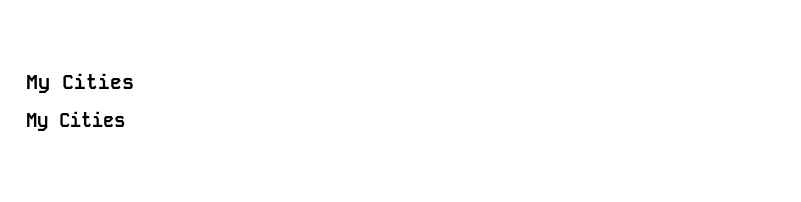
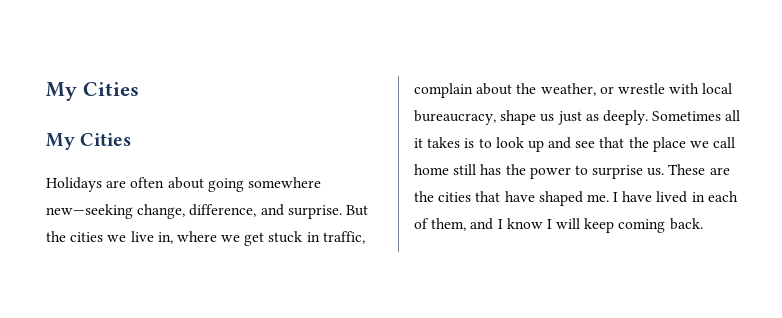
+ Holidays are often about going somewhere new—seeking change, difference, and surprise. But the cities we live in, where we get stuck in traffic, complain about the weather, or wrestle with local bureaucracy, shape us just as deeply. Sometimes all it takes is to look up and see that the place we call home still has the power to surprise us. These are the cities that have shaped me. I have lived in each of them, and I know I will keep coming back.

